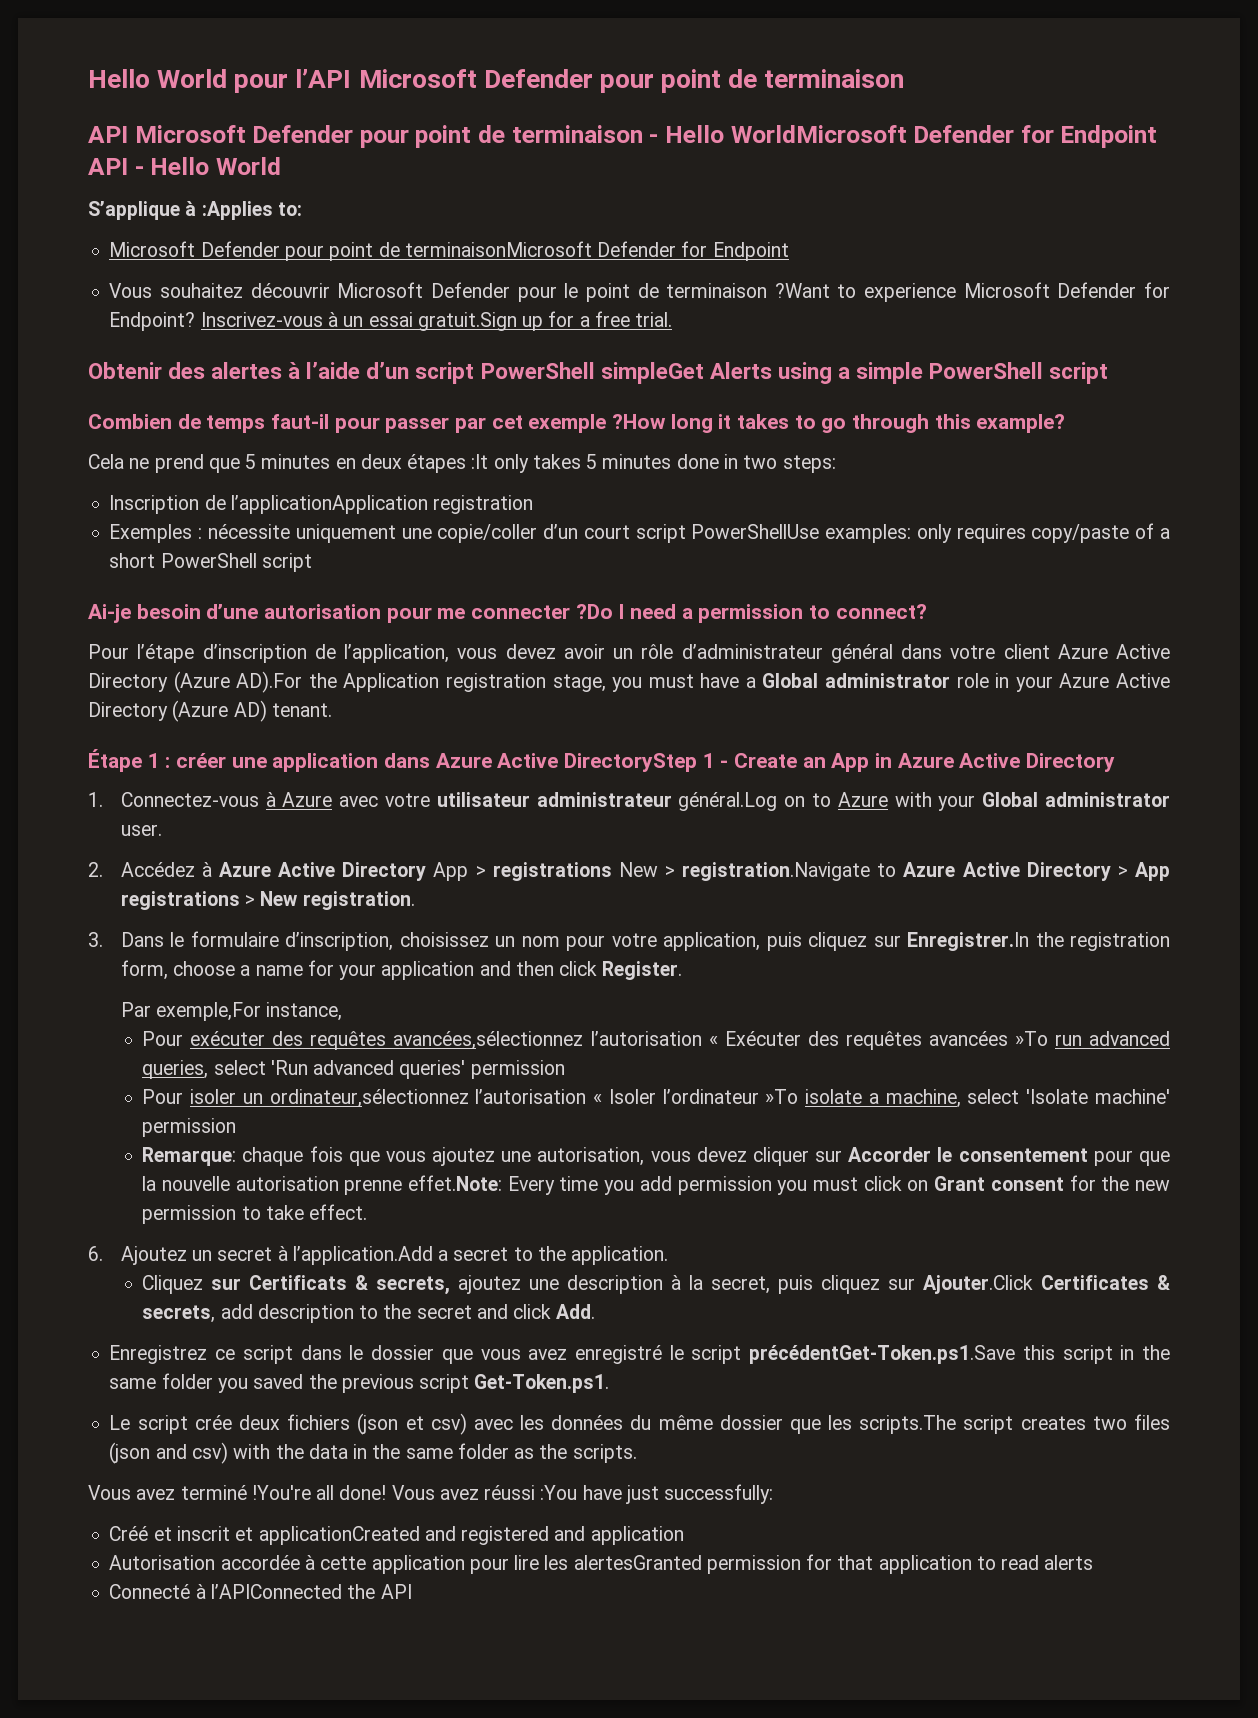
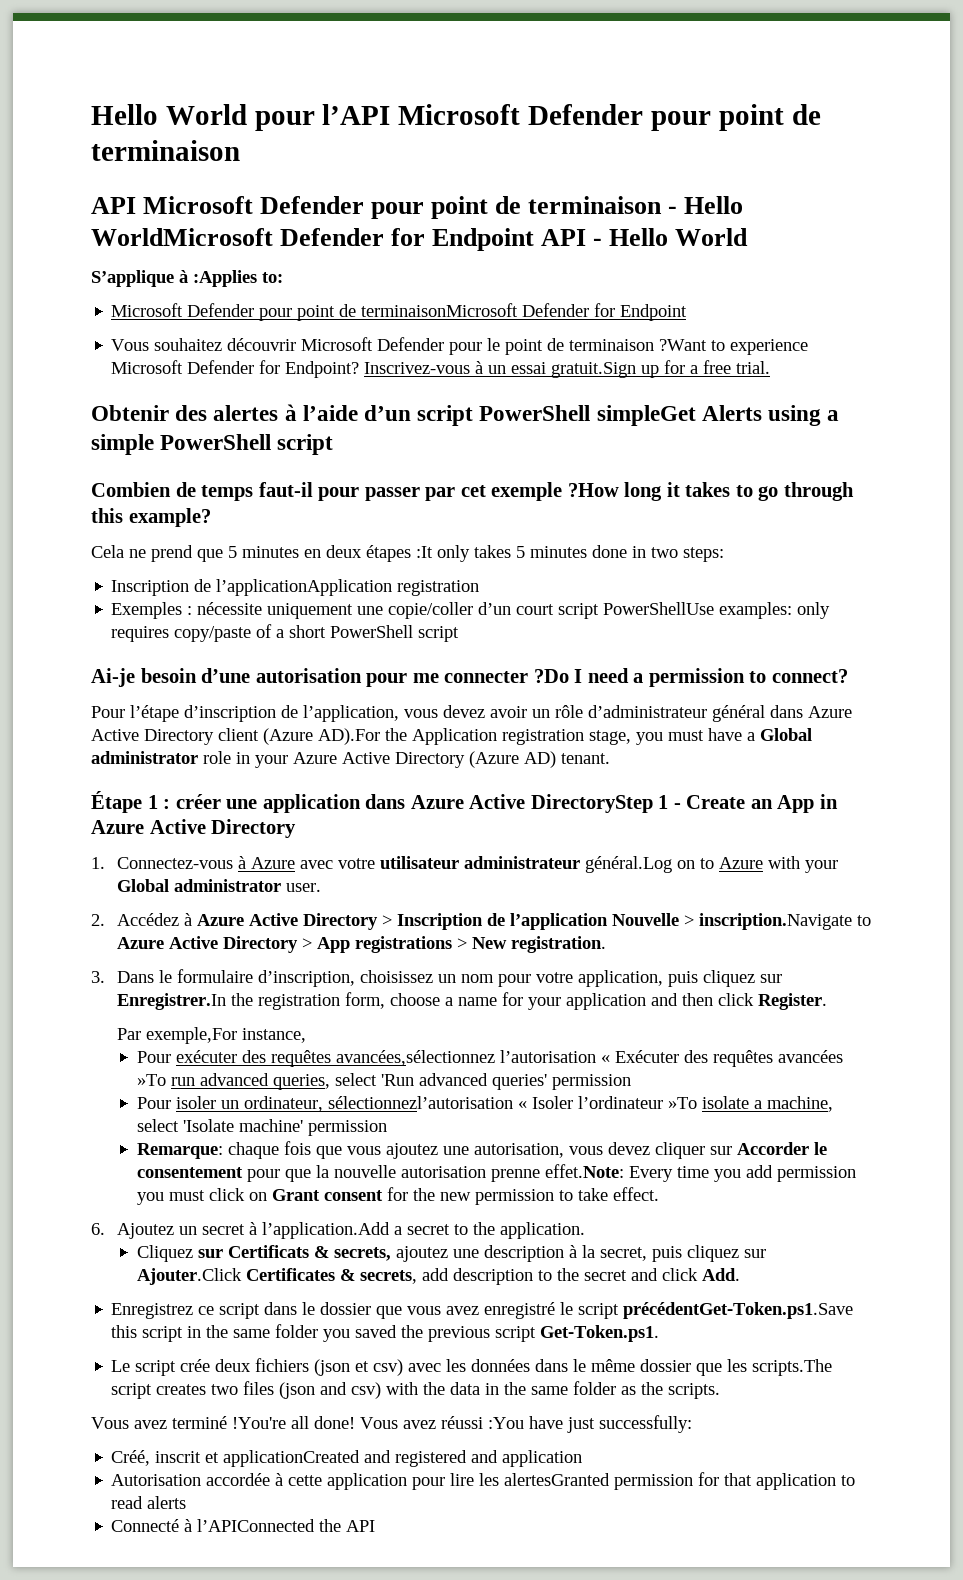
- Pour l’étape d’inscription de l’application, vous devez avoir un rôle d’administrateur général dans votre client Azure Active Directory (Azure AD).For the Application registration stage, you must have a Global administrator role in your Azure Active Directory (Azure AD) tenant.
+ Pour l’étape d’inscription de l’application, vous devez avoir un rôle d’administrateur général dans Azure Active Directory client (Azure AD).For the Application registration stage, you must have a Global administrator role in your Azure Active Directory (Azure AD) tenant.
- 2. Accédez à Azure Active Directory App > registrations New > registration.Navigate to Azure Active Directory > App registrations > New registration.
+ 2. Accédez à Azure Active Directory > Inscription de l’application Nouvelle > inscription.Navigate to Azure Active Directory > App registrations > New registration.
- Pour isoler un ordinateur,sélectionnez l’autorisation « Isoler l’ordinateur »To isolate a machine, select 'Isolate machine' permission
+ Pour isoler un ordinateur, sélectionnezl’autorisation « Isoler l’ordinateur »To isolate a machine, select 'Isolate machine' permission
- Le script crée deux fichiers (json et csv) avec les données du même dossier que les scripts.The script creates two files (json and csv) with the data in the same folder as the scripts.
+ Le script crée deux fichiers (json et csv) avec les données dans le même dossier que les scripts.The script creates two files (json and csv) with the data in the same folder as the scripts.
- Créé et inscrit et applicationCreated and registered and application
+ Créé, inscrit et applicationCreated and registered and application

